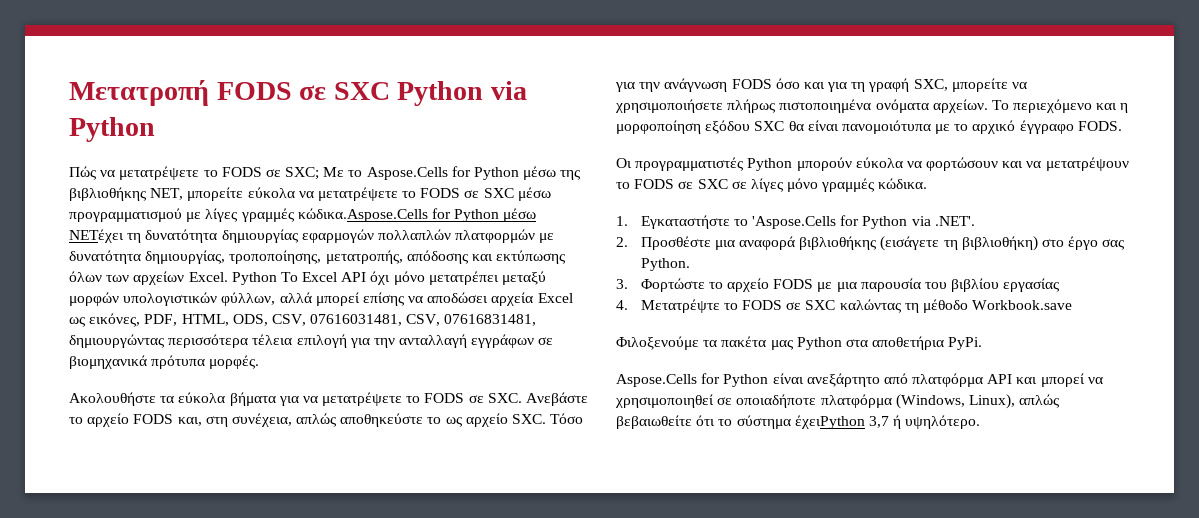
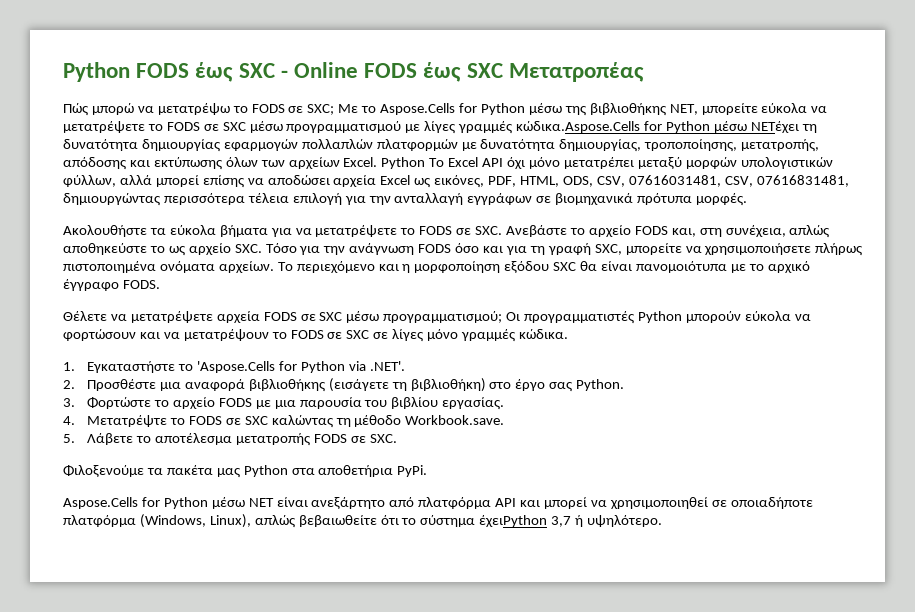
- Μετατροπή FODS σε SXC Python via Python
- Πώς να μετατρέψετε το FODS σε SXC; Με το Aspose.Cells for Python μέσω της βιβλιοθήκης NET, μπορείτε εύκολα να μετατρέψετε το FODS σε SXC μέσω προγραμματισμού με λίγες γραμμές κώδικα.Aspose.Cells for Python μέσω NETέχει τη δυνατότητα δημιουργίας εφαρμογών πολλαπλών πλατφορμών με δυνατότητα δημιουργίας, τροποποίησης, μετατροπής, απόδοσης και εκτύπωσης όλων των αρχείων Excel.
+ Python FODS έως SXC - Online FODS έως SXC Μετατροπέας
+ Πώς μπορώ να μετατρέψω το FODS σε SXC; Με το Aspose.Cells for Python μέσω της βιβλιοθήκης NET, μπορείτε εύκολα να μετατρέψετε το FODS σε SXC μέσω προγραμματισμού με λίγες γραμμές κώδικα.Aspose.Cells for Python μέσω NETέχει τη δυνατότητα δημιουργίας εφαρμογών πολλαπλών πλατφορμών με δυνατότητα δημιουργίας, τροποποίησης, μετατροπής, απόδοσης και εκτύπωσης όλων των αρχείων Excel.
- Οι προγραμματιστές Python μπορούν εύκολα να φορτώσουν και να μετατρέψουν το FODS σε SXC σε λίγες μόνο γραμμές κώδικα.
+ Θέλετε να μετατρέψετε αρχεία FODS σε SXC μέσω προγραμματισμού; Οι προγραμματιστές Python μπορούν εύκολα να φορτώσουν και να μετατρέψουν το FODS σε SXC σε λίγες μόνο γραμμές κώδικα.
- 3. Φορτώστε το αρχείο FODS με μια παρουσία του βιβλίου εργασίας
+ 3. Φορτώστε το αρχείο FODS με μια παρουσία του βιβλίου εργασίας.
- 4. Μετατρέψτε το FODS σε SXC καλώντας τη μέθοδο Workbook.save
+ 4. Μετατρέψτε το FODS σε SXC καλώντας τη μέθοδο Workbook.save.
+ 5. Λάβετε το αποτέλεσμα μετατροπής FODS σε SXC.
- Aspose.Cells for Python είναι ανεξάρτητο από πλατφόρμα API και μπορεί να χρησιμοποιηθεί σε οποιαδήποτε πλατφόρμα (Windows, Linux), απλώς βεβαιωθείτε ότι το σύστημα έχειPython 3,7 ή υψηλότερο.
+ Aspose.Cells for Python μέσω NET είναι ανεξάρτητο από πλατφόρμα API και μπορεί να χρησιμοποιηθεί σε οποιαδήποτε πλατφόρμα (Windows, Linux), απλώς βεβαιωθείτε ότι το σύστημα έχειPython 3,7 ή υψηλότερο.

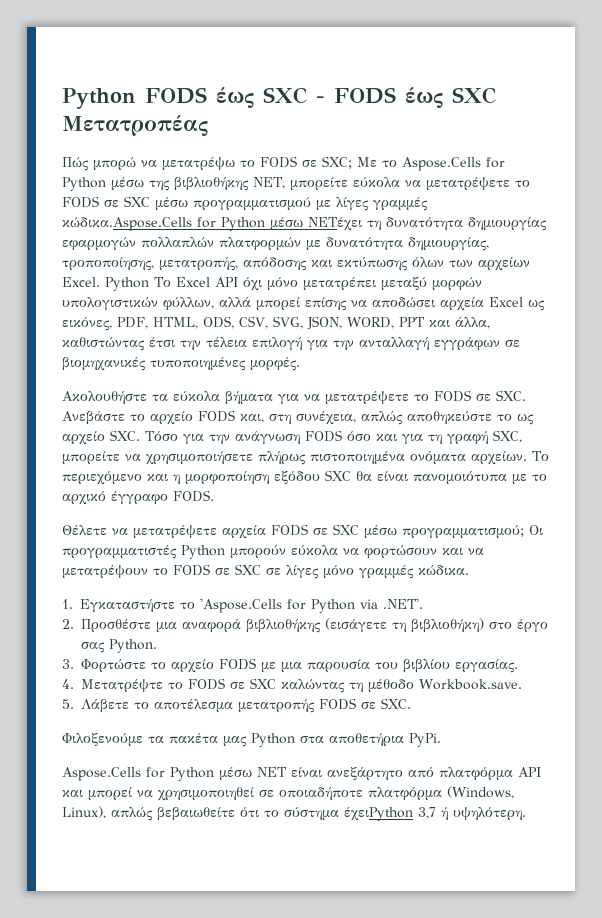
- Python FODS έως SXC - Online FODS έως SXC Μετατροπέας
+ Python FODS έως SXC - FODS έως SXC Μετατροπέας
- Python Το Excel API όχι μόνο μετατρέπει μεταξύ μορφών υπολογιστικών φύλλων, αλλά μπορεί επίσης να αποδώσει αρχεία Excel ως εικόνες, PDF, HTML, ODS, CSV, 07616031481, CSV, 07616831481, δημιουργώντας περισσότερα τέλεια επιλογή για την ανταλλαγή εγγράφων σε βιομηχανικά πρότυπα μορφές.
+ Python Το Excel API όχι μόνο μετατρέπει μεταξύ μορφών υπολογιστικών φύλλων, αλλά μπορεί επίσης να αποδώσει αρχεία Excel ως εικόνες, PDF, HTML, ODS, CSV, SVG, JSON, WORD, PPT και άλλα, καθιστώντας έτσι την τέλεια επιλογή για την ανταλλαγή εγγράφων σε βιομηχανικές τυποποιημένες μορφές.
- Aspose.Cells for Python μέσω NET είναι ανεξάρτητο από πλατφόρμα API και μπορεί να χρησιμοποιηθεί σε οποιαδήποτε πλατφόρμα (Windows, Linux), απλώς βεβαιωθείτε ότι το σύστημα έχειPython 3,7 ή υψηλότερο.
+ Aspose.Cells for Python μέσω NET είναι ανεξάρτητο από πλατφόρμα API και μπορεί να χρησιμοποιηθεί σε οποιαδήποτε πλατφόρμα (Windows, Linux), απλώς βεβαιωθείτε ότι το σύστημα έχειPython 3,7 ή υψηλότερη.

